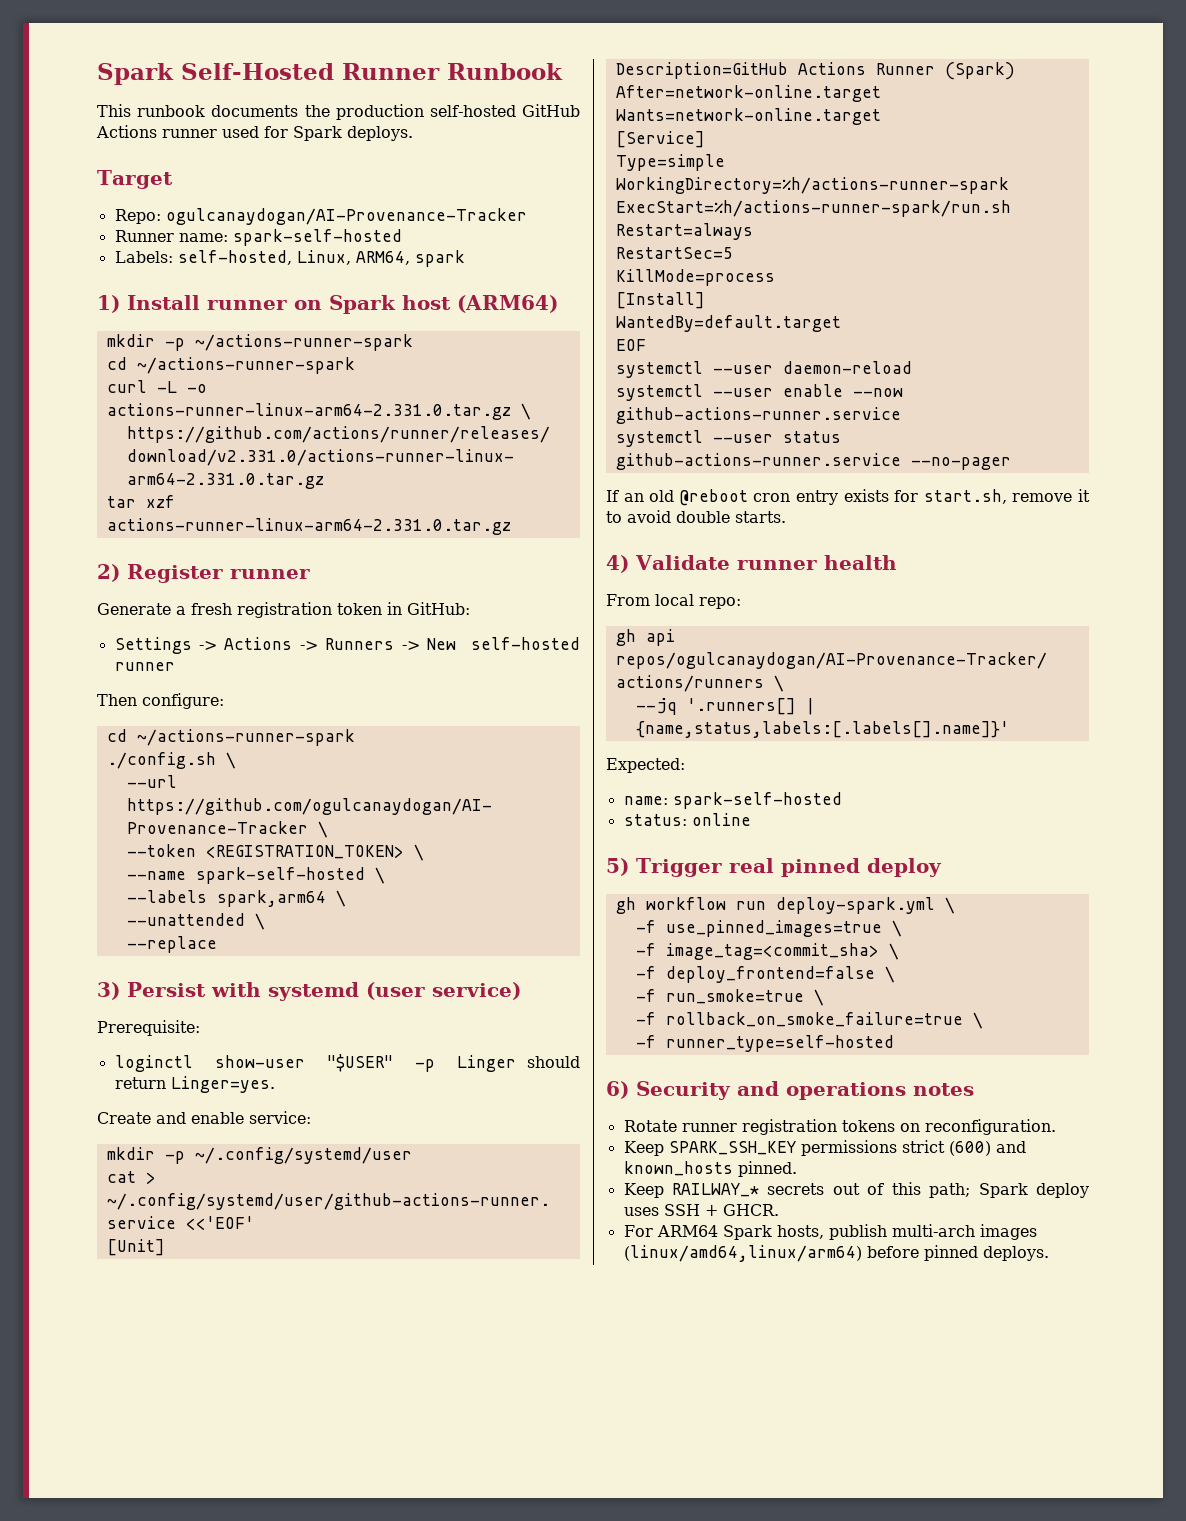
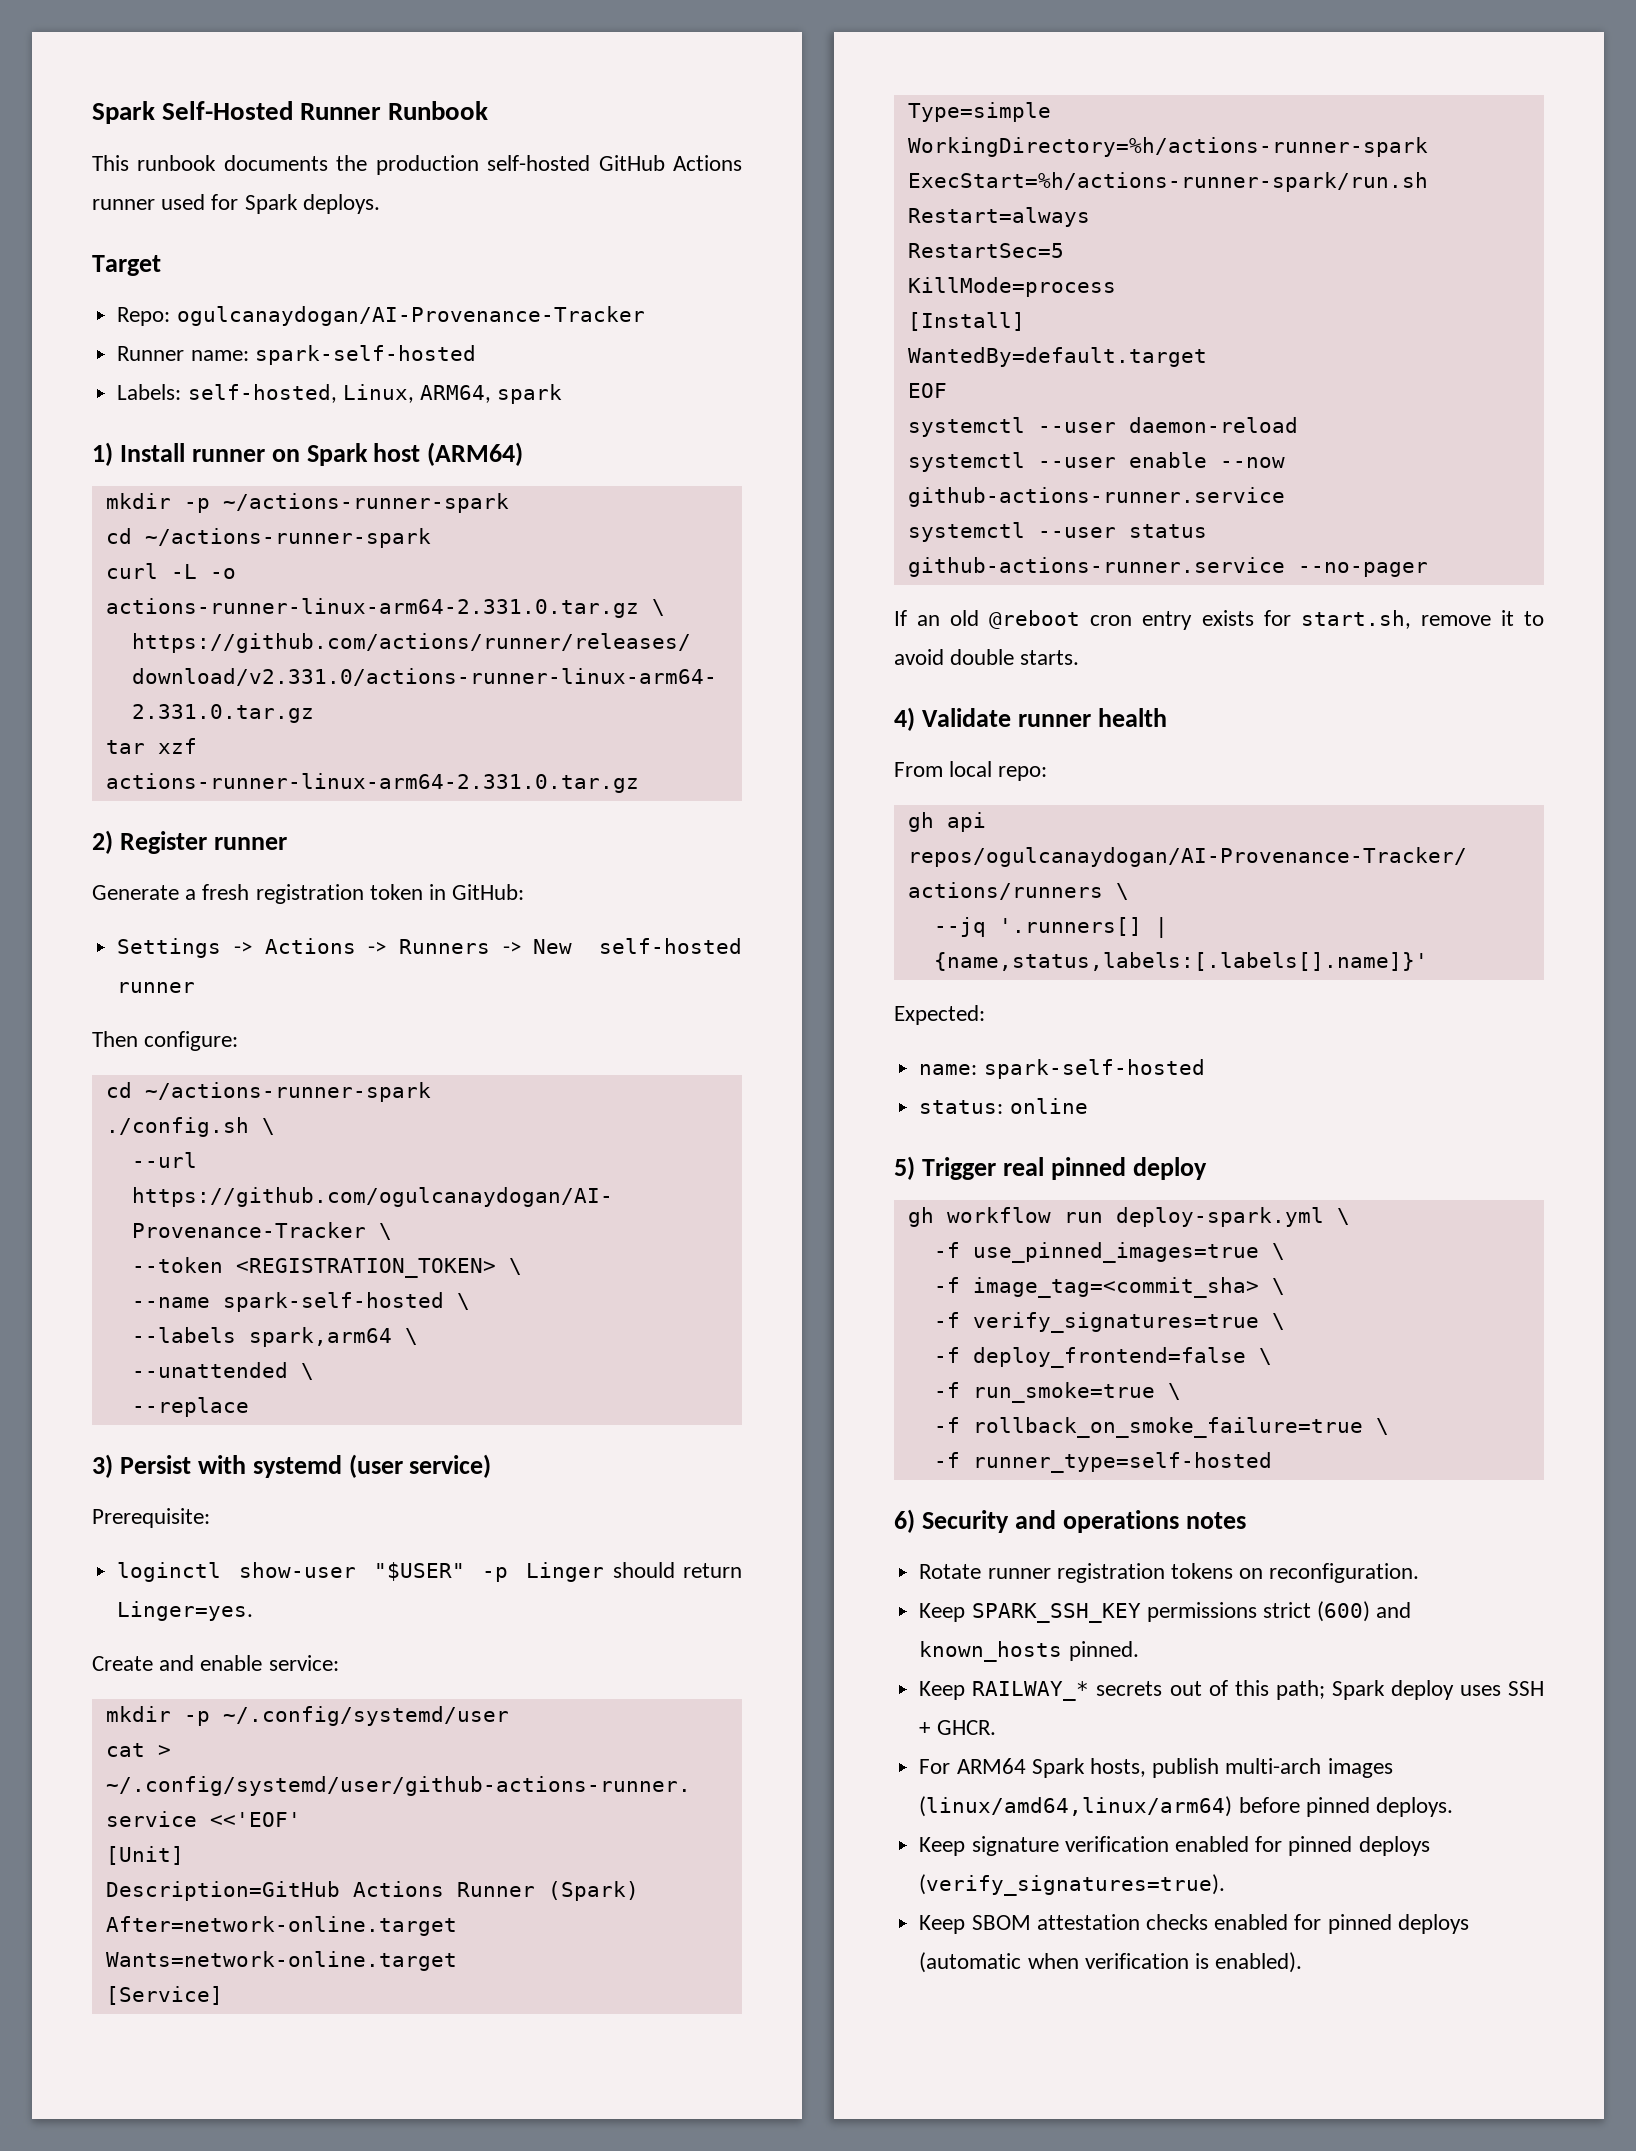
+ -f verify_signatures=true \
+ Keep signature verification enabled for pinned deploys (verify_signatures=true).
+ Keep SBOM attestation checks enabled for pinned deploys (automatic when verification is enabled).

